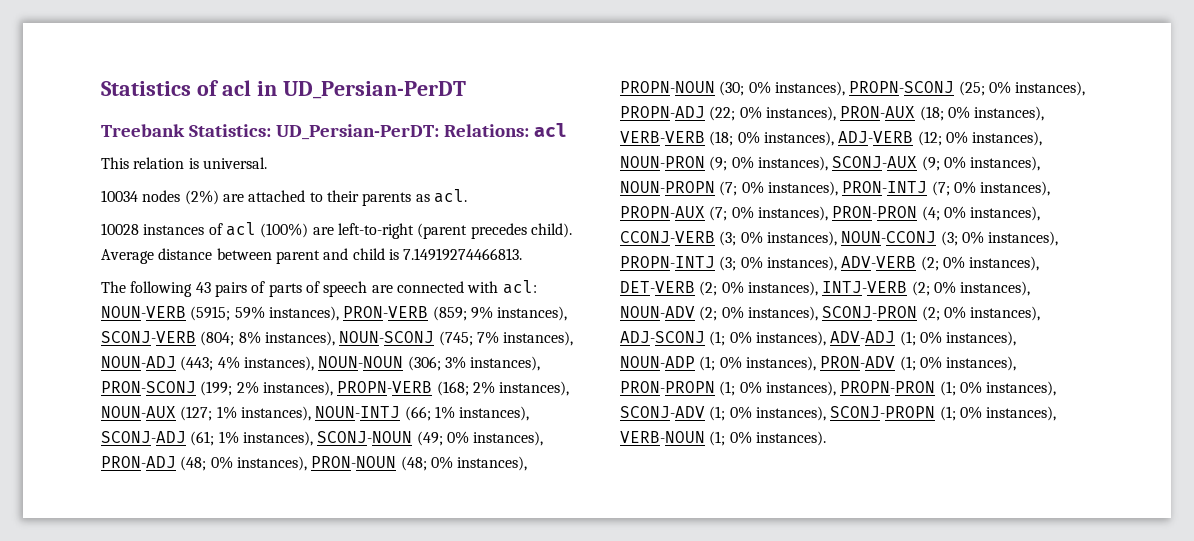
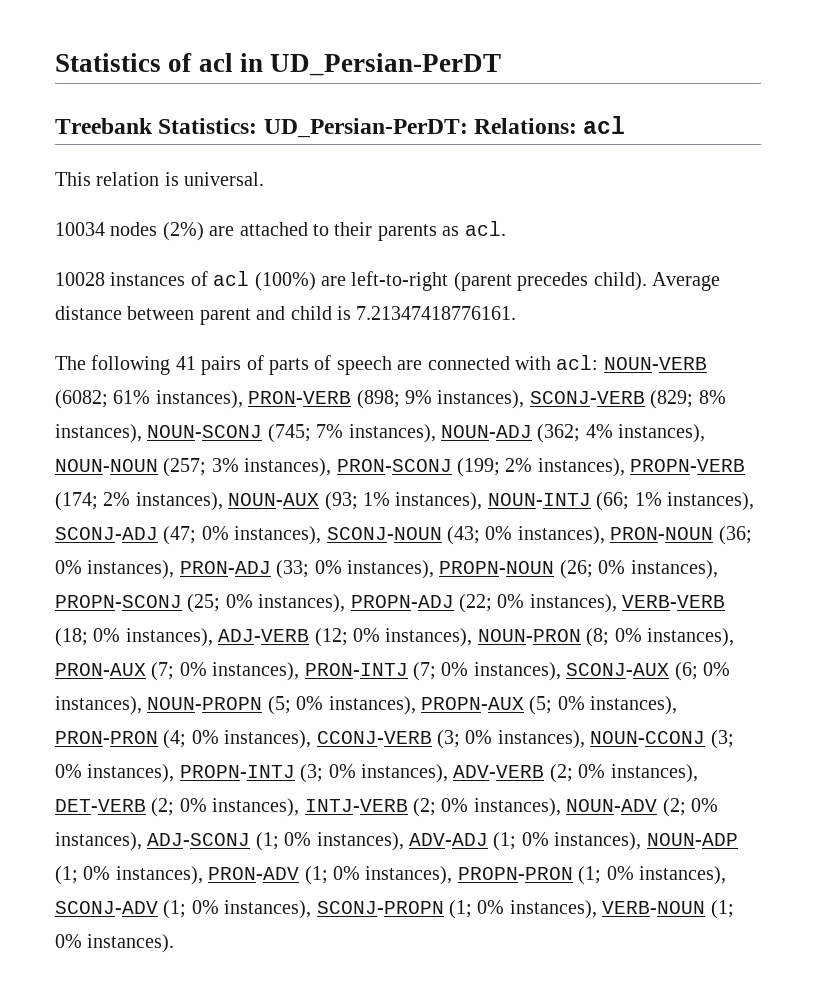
- Average distance between parent and child is 7.14919274466813.
+ Average distance between parent and child is 7.21347418776161.
- The following 43 pairs of parts of speech are connected with acl:
+ The following 41 pairs of parts of speech are connected with acl:
- NOUN-VERB (5915; 59% instances), PRON-VERB (859;
+ NOUN-VERB (6082; 61% instances), PRON-VERB (898;
- 9% instances), SCONJ-VERB (804;
+ 9% instances), SCONJ-VERB (829;
- 7% instances), NOUN-ADJ (443;
+ 7% instances), NOUN-ADJ (362;
- 4% instances), NOUN-NOUN (306;
+ 4% instances), NOUN-NOUN (257;
- 2% instances), PROPN-VERB (168;
+ 2% instances), PROPN-VERB (174;
- 2% instances), NOUN-AUX (127;
+ 2% instances), NOUN-AUX (93;
- 1% instances), SCONJ-ADJ (61; 1% instances), SCONJ-NOUN (49; 0% instances), PRON-ADJ (48; 0% instances), PRON-NOUN (48;
+ 1% instances), SCONJ-ADJ (47; 0% instances), SCONJ-NOUN (43; 0% instances), PRON-NOUN (36; 0% instances), PRON-ADJ (33;
- 0% instances), PROPN-NOUN (30;
+ 0% instances), PROPN-NOUN (26;
- 0% instances), PRON-AUX (18; 0% instances), VERB-VERB (18;
+ 0% instances), VERB-VERB (18;
- 0% instances), NOUN-PRON (9; 0% instances), SCONJ-AUX (9; 0% instances), NOUN-PROPN (7;
+ 0% instances), NOUN-PRON (8; 0% instances), PRON-AUX (7;
- 0% instances), PROPN-AUX (7;
+ 0% instances), SCONJ-AUX (6; 0% instances), NOUN-PROPN (5; 0% instances), PROPN-AUX (5;
- 0% instances), SCONJ-PRON (2; 0% instances), ADJ-SCONJ (1;
+ 0% instances), ADJ-SCONJ (1;
- 0% instances), PRON-PROPN (1; 0% instances), PROPN-PRON (1;
+ 0% instances), PROPN-PRON (1;

